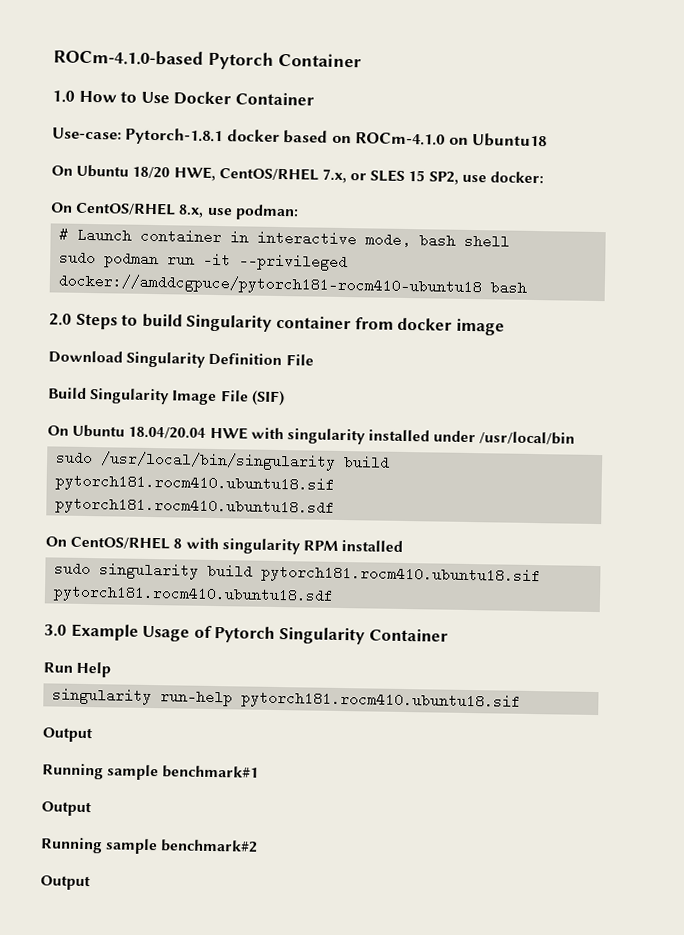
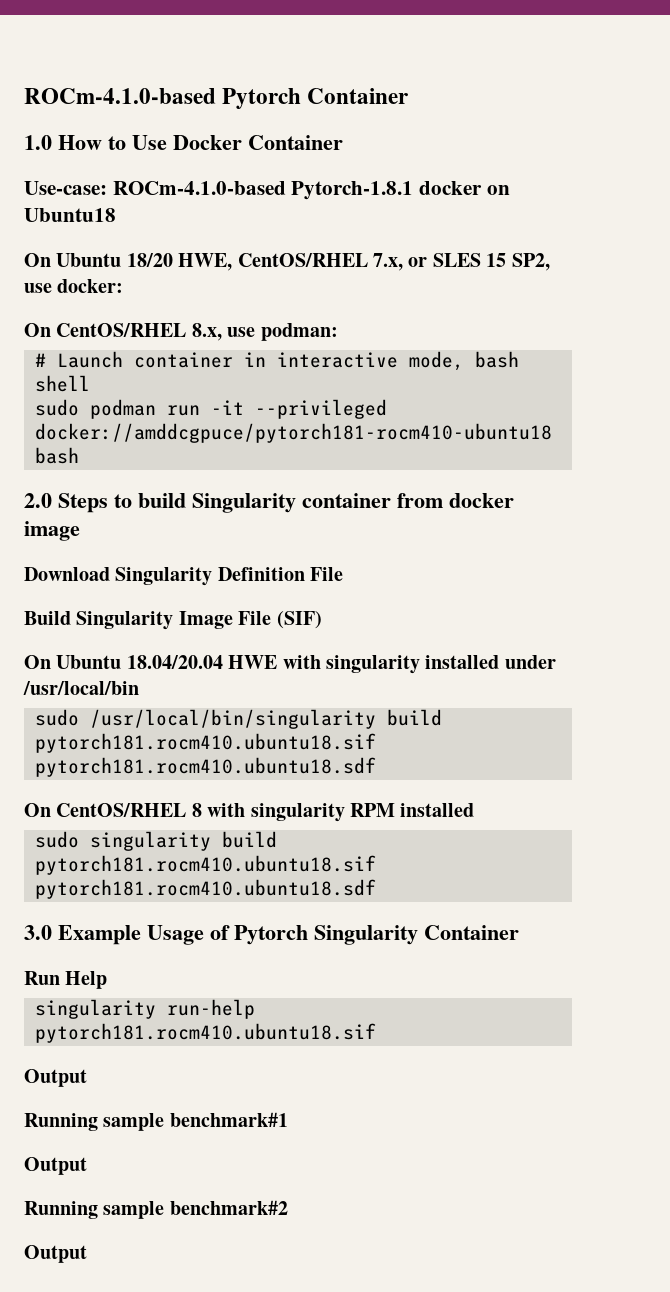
- Use-case: Pytorch-1.8.1 docker based on ROCm-4.1.0 on Ubuntu18
+ Use-case: ROCm-4.1.0-based Pytorch-1.8.1 docker on Ubuntu18

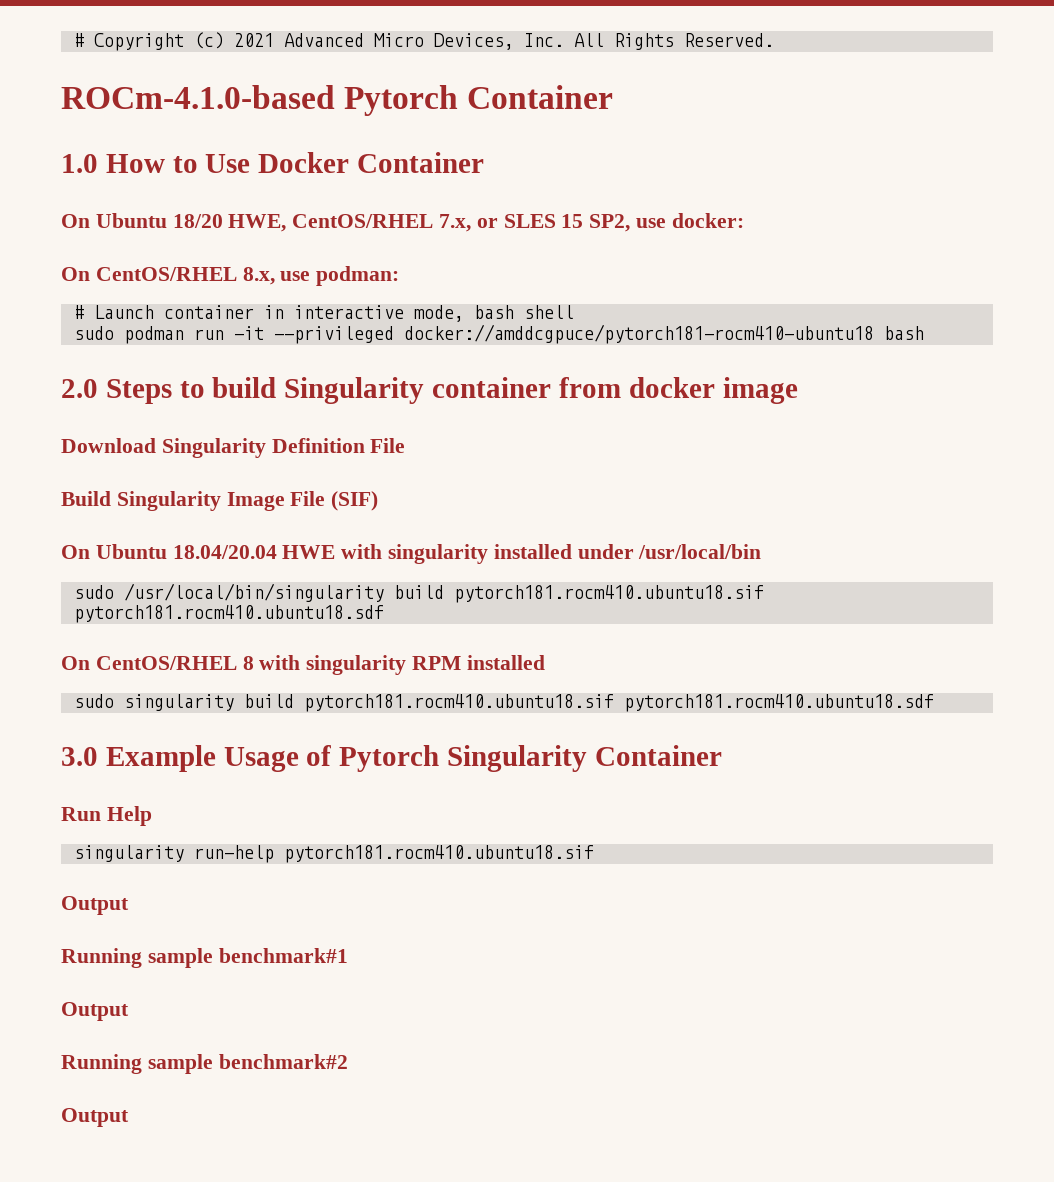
+ # Copyright (c) 2021 Advanced Micro Devices, Inc. All Rights Reserved.
- Use-case: ROCm-4.1.0-based Pytorch-1.8.1 docker on Ubuntu18

